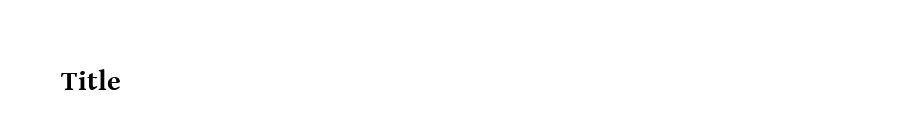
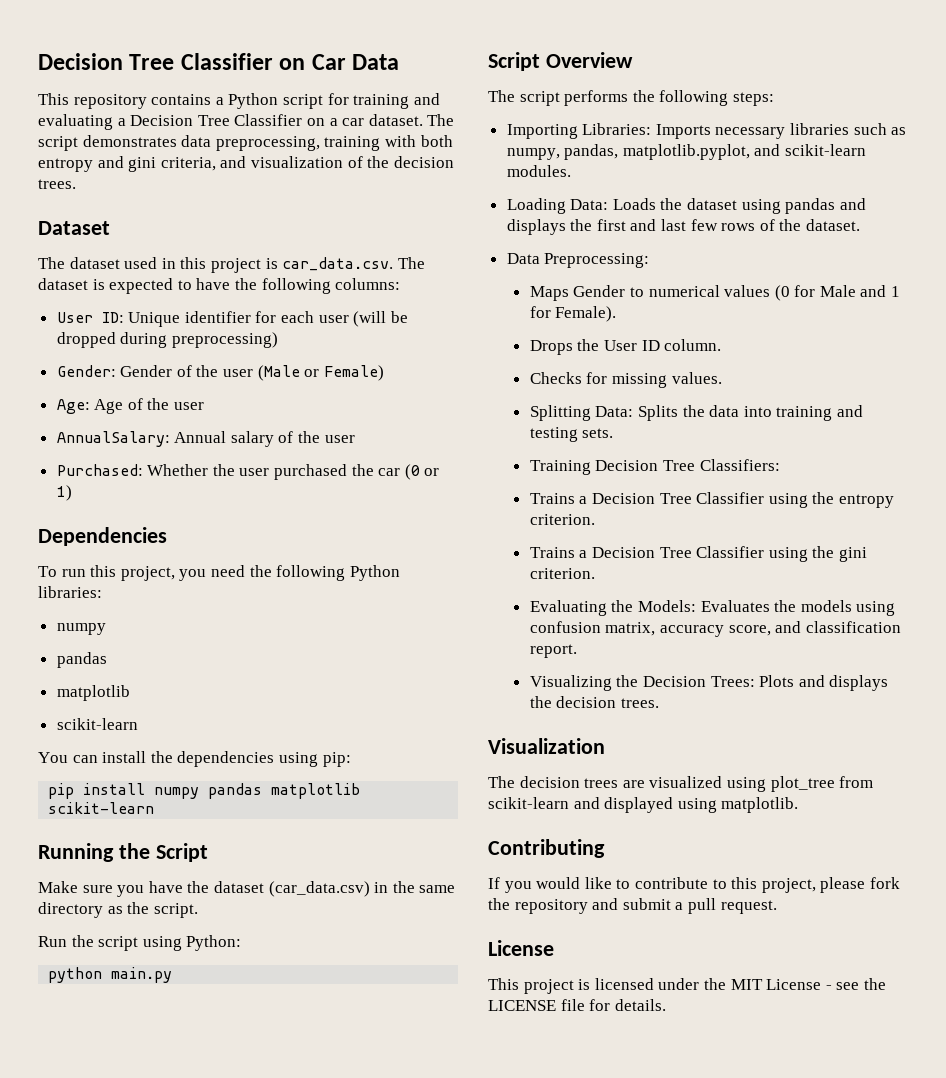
- Title
+ Decision Tree Classifier on Car Data
+ This repository contains a Python script for training and evaluating a Decision Tree Classifier on a car dataset. The script demonstrates data preprocessing, training with both entropy and gini criteria, and visualization of the decision trees.
+ Dataset
+ The dataset used in this project is car_data.csv. The dataset is expected to have the following columns:
+ User ID: Unique identifier for each user (will be dropped during preprocessing)
+ Gender: Gender of the user (Male or Female)
+ Age: Age of the user
+ AnnualSalary: Annual salary of the user
+ Purchased: Whether the user purchased the car (0 or 1)
+ Dependencies
+ To run this project, you need the following Python libraries:
+ numpy
+ pandas
+ matplotlib
+ scikit-learn
+ You can install the dependencies using pip:
+ pip install numpy pandas matplotlib scikit-learn
+ Running the Script
+ Make sure you have the dataset (car_data.csv) in the same directory as the script.
+ Run the script using Python:
+ python main.py
+ Script Overview
+ The script performs the following steps:
+ Importing Libraries: Imports necessary libraries such as numpy, pandas, matplotlib.pyplot, and scikit-learn modules.
+ Loading Data: Loads the dataset using pandas and displays the first and last few rows of the dataset.
+ Data Preprocessing:
+ Maps Gender to numerical values (0 for Male and 1 for Female).
+ Drops the User ID column.
+ Checks for missing values.
+ Splitting Data: Splits the data into training and testing sets.
+ Training Decision Tree Classifiers:
+ Trains a Decision Tree Classifier using the entropy criterion.
+ Trains a Decision Tree Classifier using the gini criterion.
+ Evaluating the Models: Evaluates the models using confusion matrix, accuracy score, and classification report.
+ Visualizing the Decision Trees: Plots and displays the decision trees.
+ Visualization
+ The decision trees are visualized using plot_tree from scikit-learn and displayed using matplotlib.
+ Contributing
+ If you would like to contribute to this project, please fork the repository and submit a pull request.
+ License
+ This project is licensed under the MIT License - see the LICENSE file for details.

